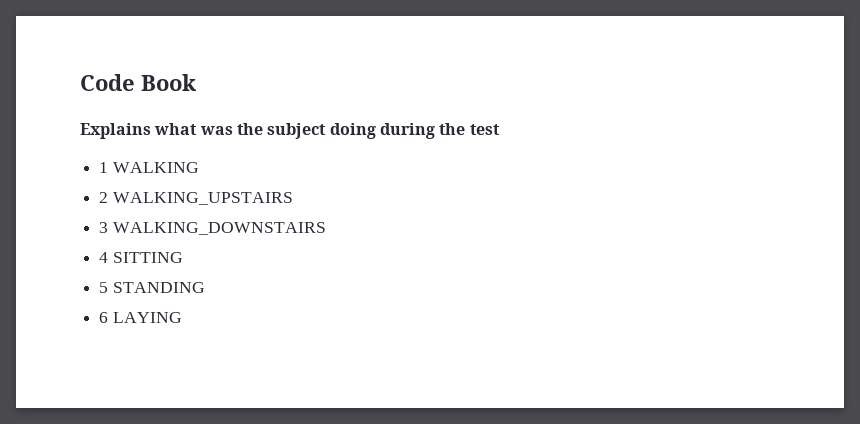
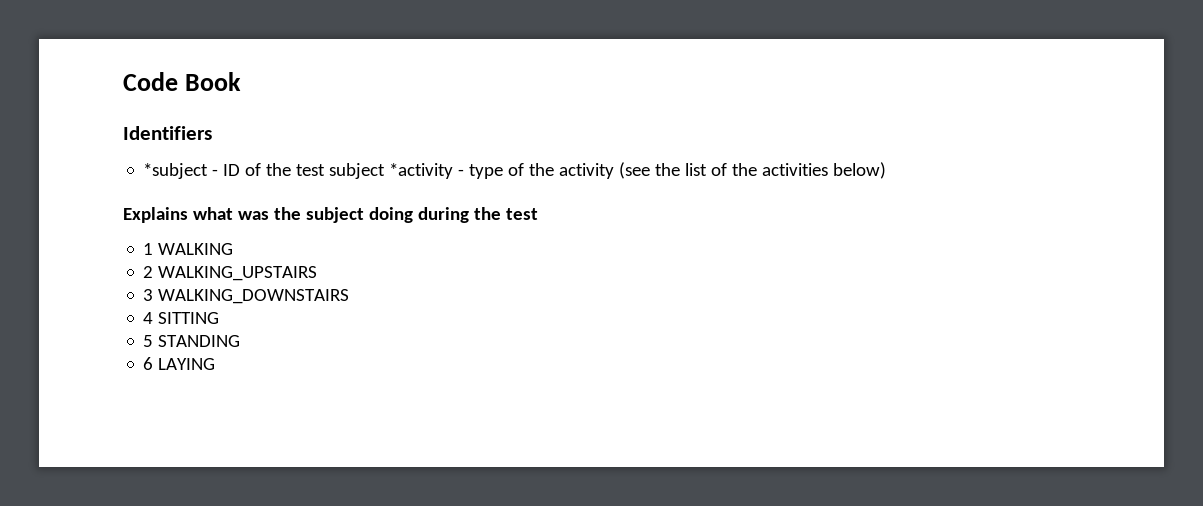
+ Identifiers
+ *subject - ID of the test subject *activity - type of the activity (see the list of the activities below)

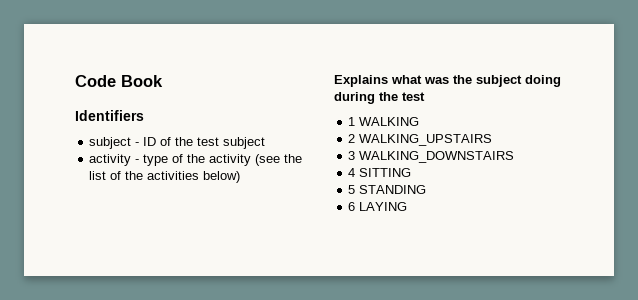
- *subject - ID of the test subject *activity - type of the activity (see the list of the activities below)
+ subject - ID of the test subject
+ activity - type of the activity (see the list of the activities below)

